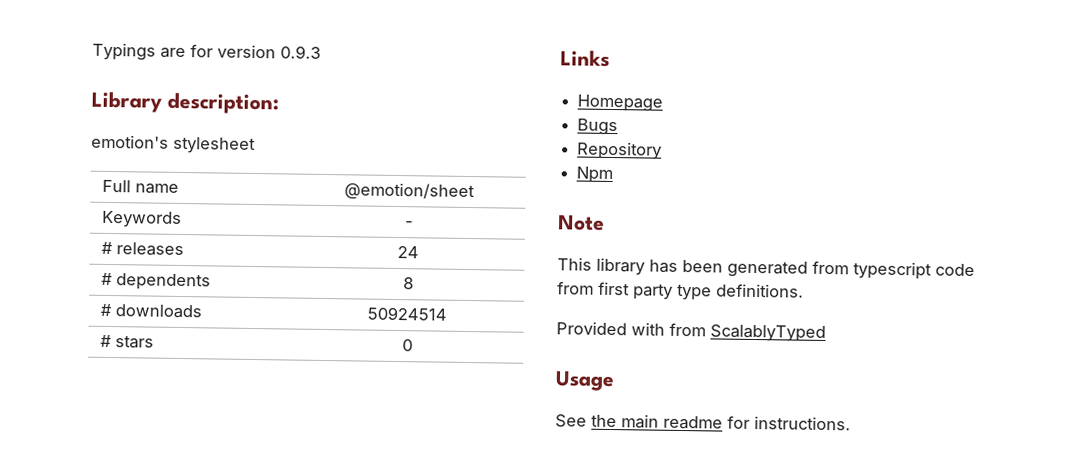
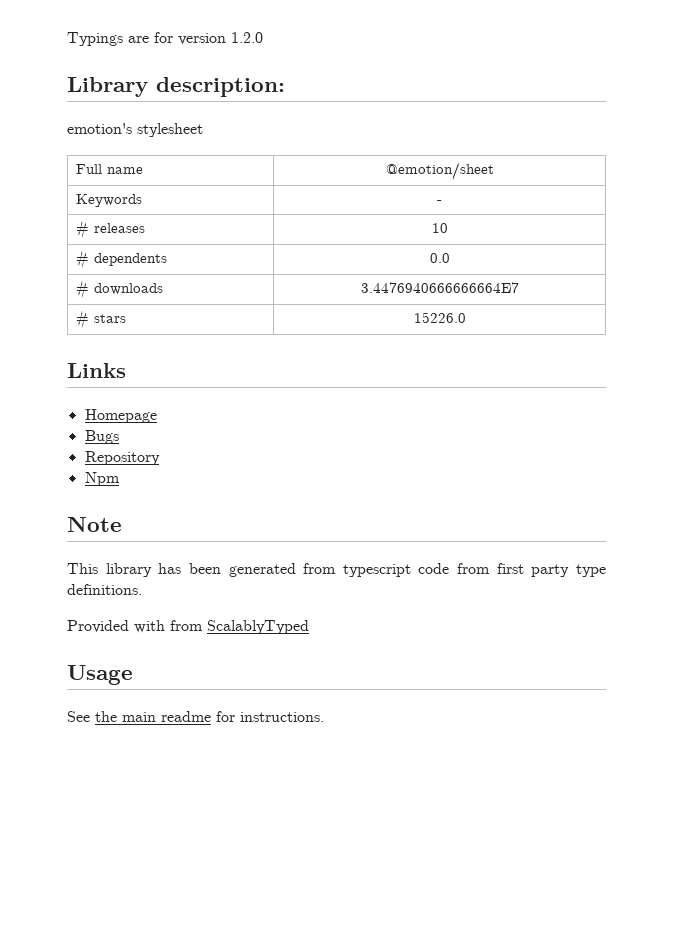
- Typings are for version 0.9.3
+ Typings are for version 1.2.0
- # releases | 24
+ # releases | 10
- # dependents | 8
+ # dependents | 0.0
- # downloads | 50924514
+ # downloads | 3.4476940666666664E7
- # stars | 0
+ # stars | 15226.0

